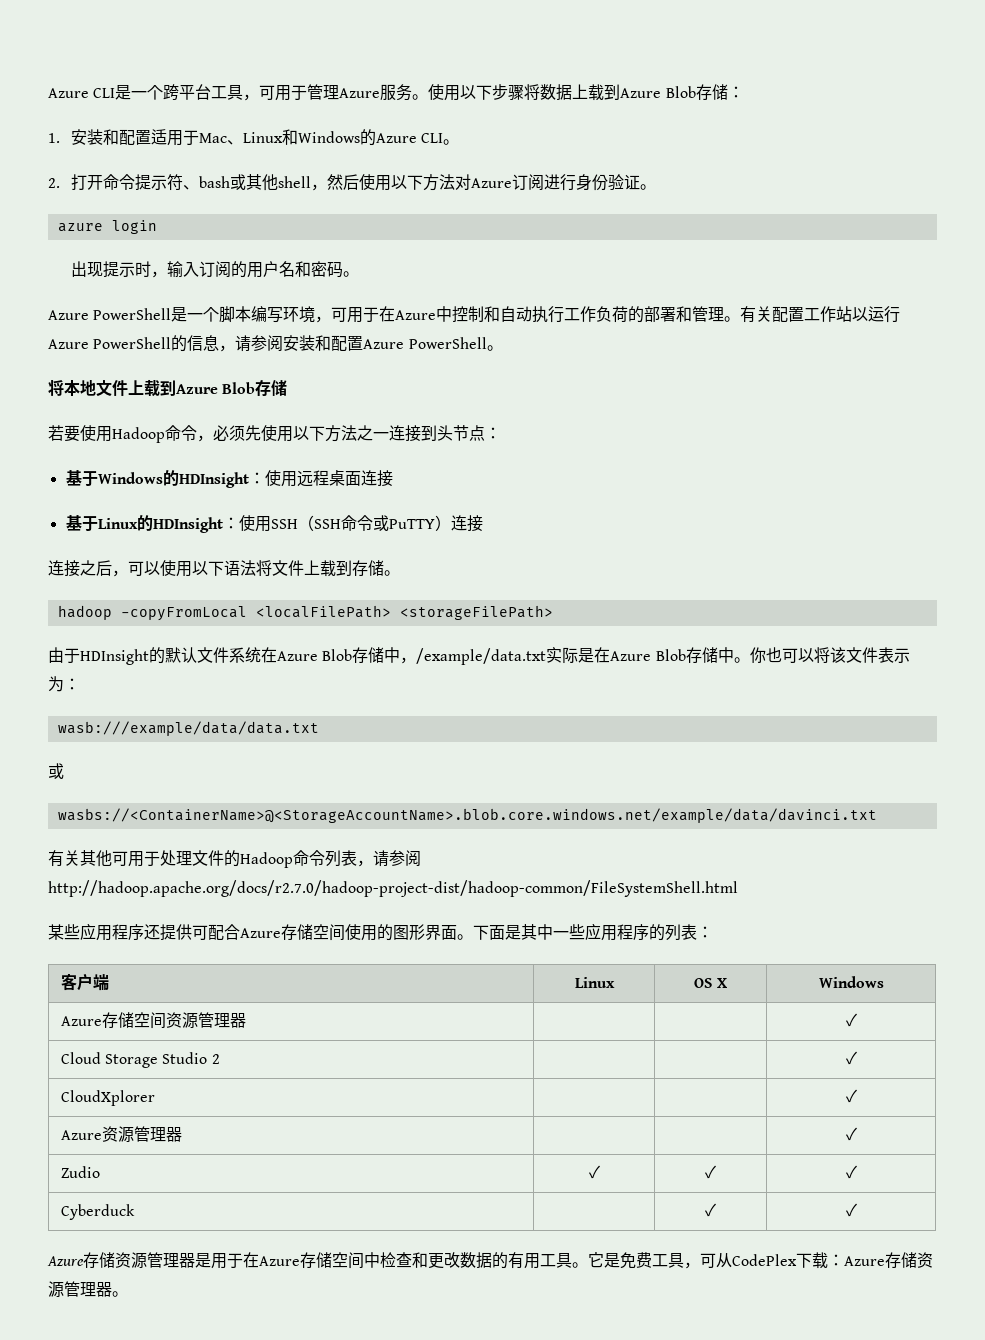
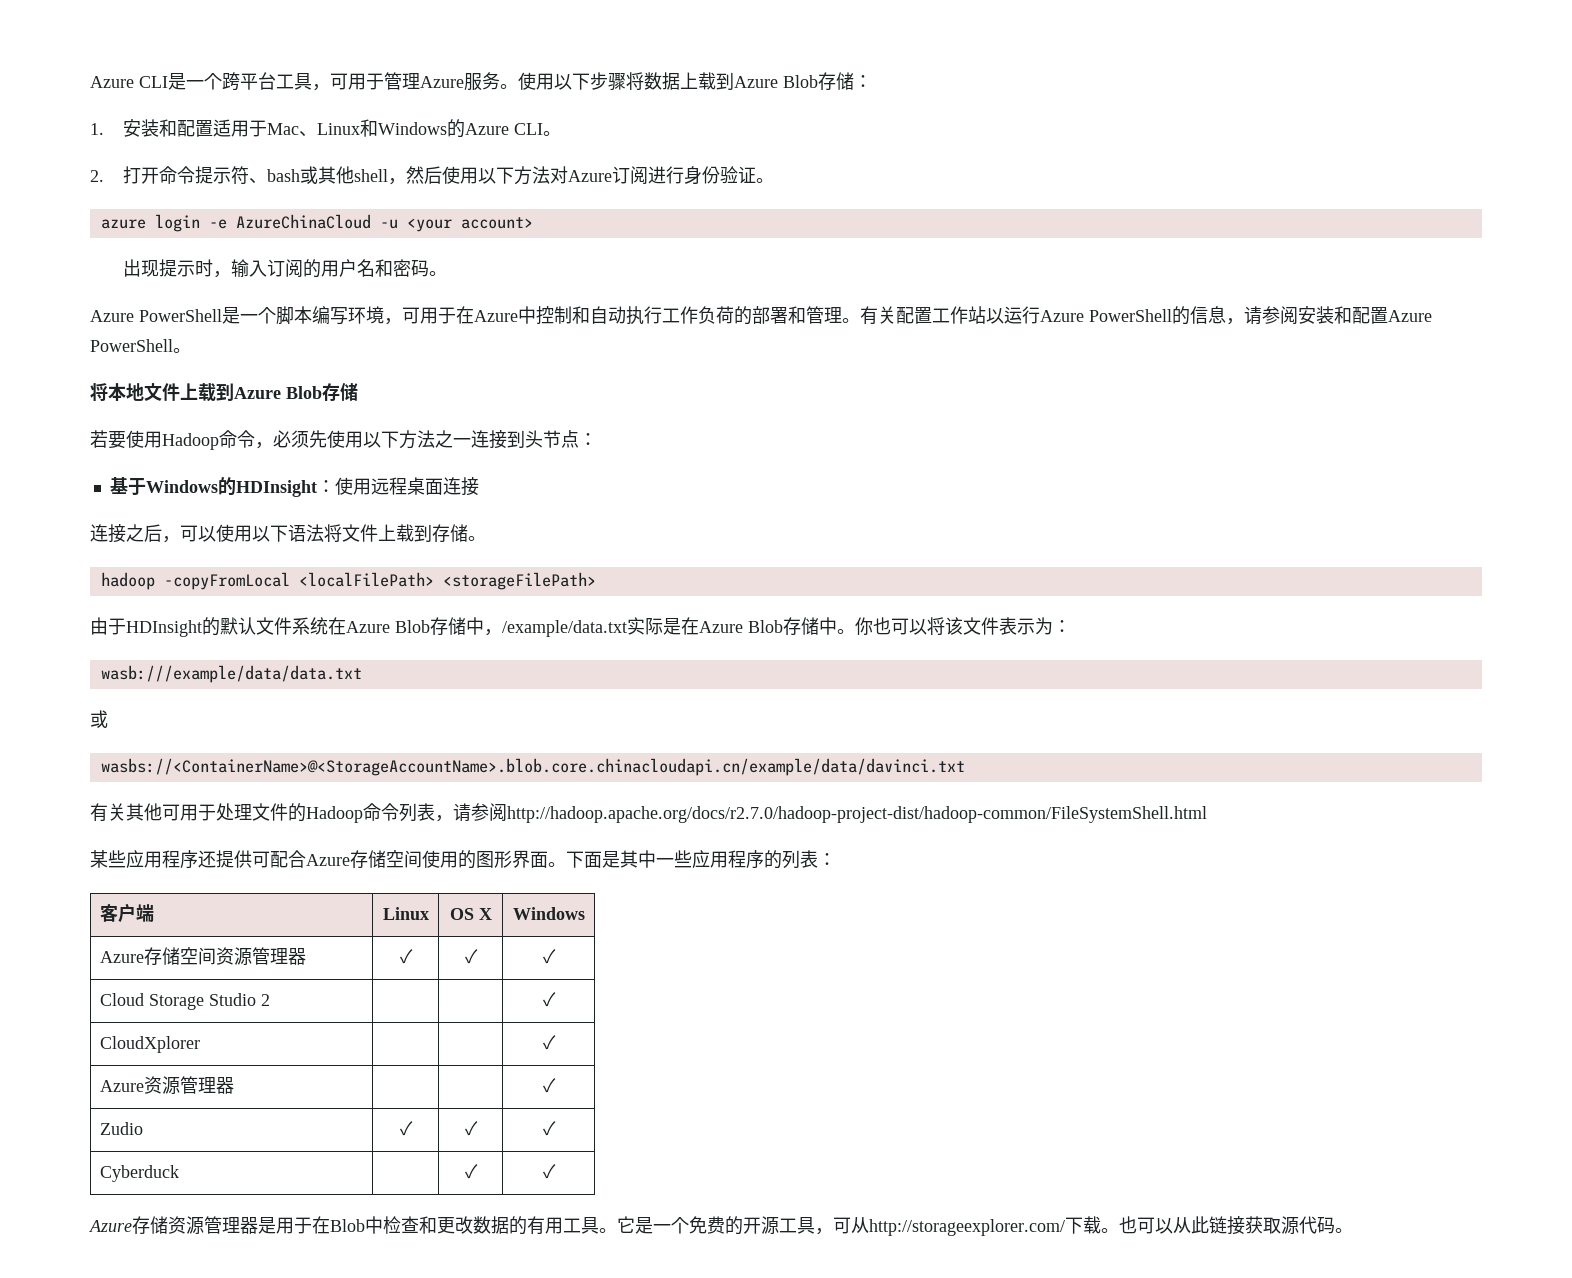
- azure login
+ azure login -e AzureChinaCloud -u <your account>
- 基于Linux的HDInsight：使用SSH（SSH命令或PuTTY）连接
- wasbs://<ContainerName>@<StorageAccountName>.blob.core.windows.net/example/data/davinci.txt
+ wasbs://<ContainerName>@<StorageAccountName>.blob.core.chinacloudapi.cn/example/data/davinci.txt
- Azure存储空间资源管理器 | | | ✓
+ Azure存储空间资源管理器 | ✓ | ✓ | ✓
- Azure存储资源管理器是用于在Azure存储空间中检查和更改数据的有用工具。
+ Azure存储资源管理器是用于在Blob中检查和更改数据的有用工具。
- 它是免费工具，可从CodePlex下载：Azure存储资源管理器。
+ 它是一个免费的开源工具，可从http://storageexplorer.com/下载。也可以从此链接获取源代码。

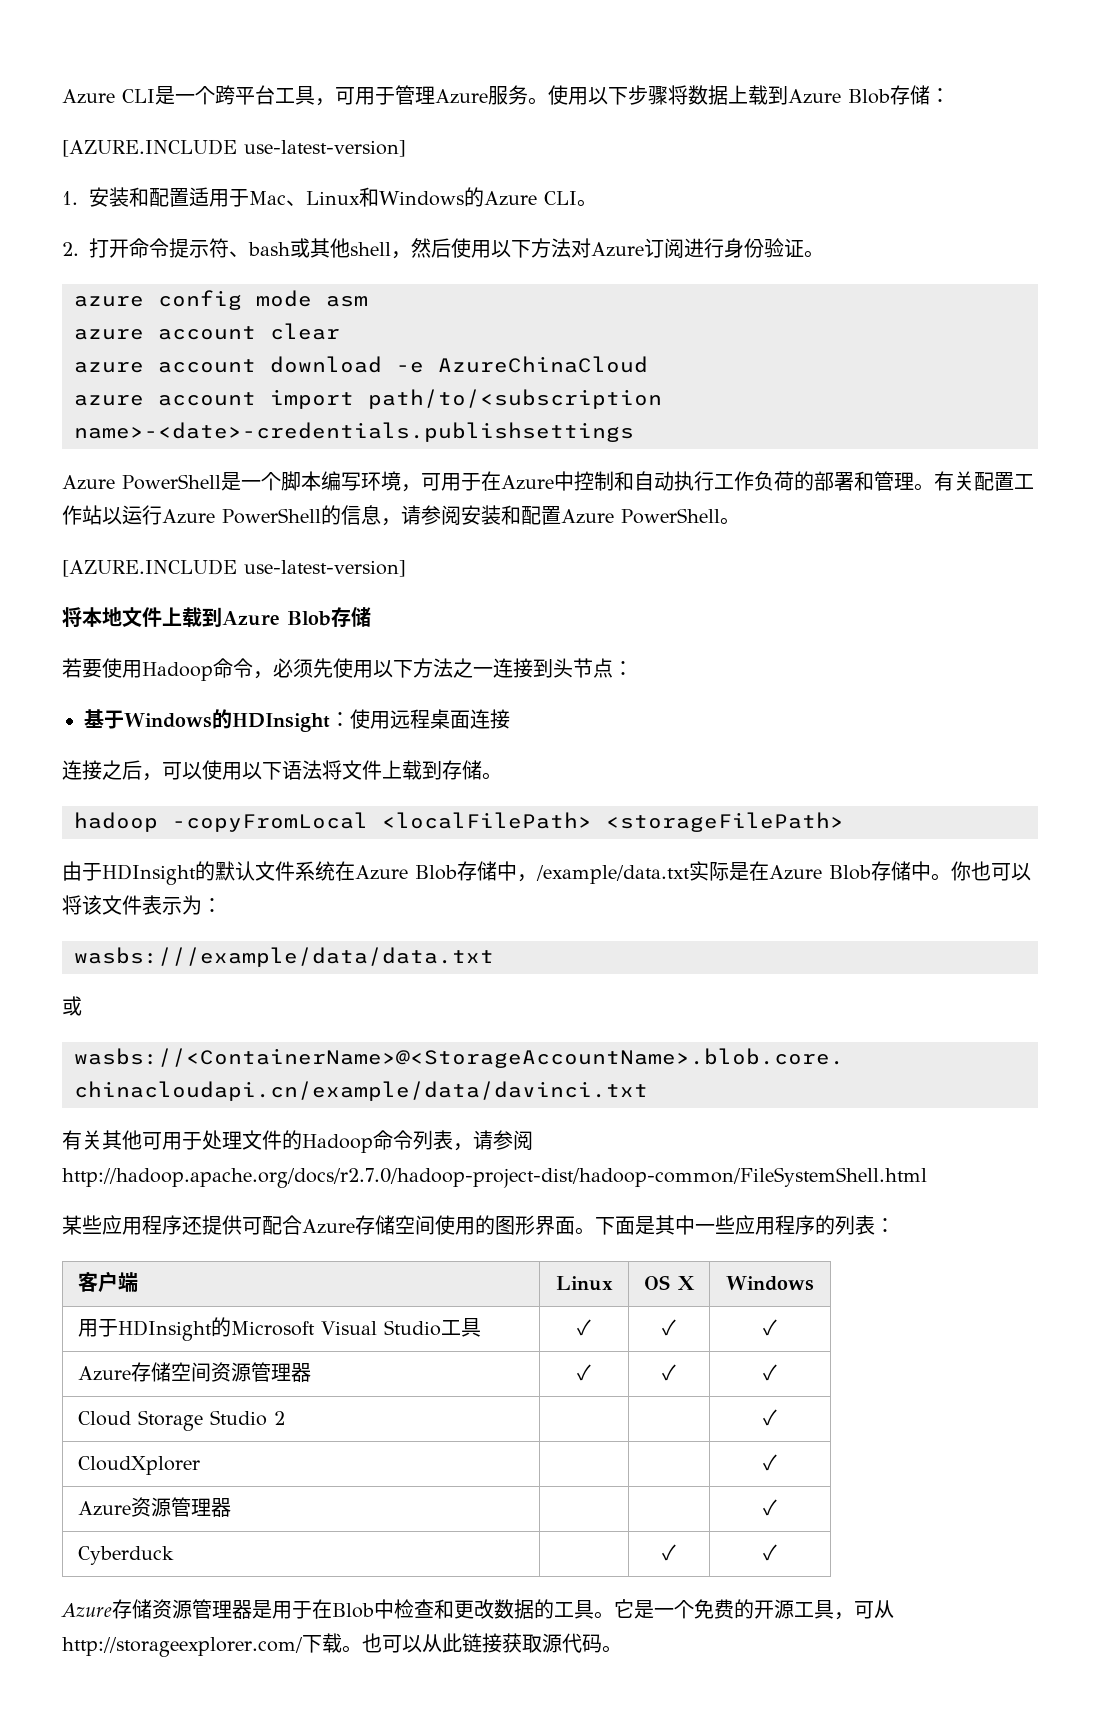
  使用以下步骤将数据上载到Azure Blob存储：
+ [AZURE.INCLUDE use-latest-version]
- azure login -e AzureChinaCloud -u <your account>
- 出现提示时，输入订阅的用户名和密码。
+ azure config mode asm
+ azure account clear
+ azure account download -e AzureChinaCloud
+ azure account import path/to/<subscription name>-<date>-credentials.publishsettings
  有关配置工作站以运行Azure PowerShell的信息，请参阅安装和配置Azure PowerShell。
+ [AZURE.INCLUDE use-latest-version]
- wasb:///example/data/data.txt
+ wasbs:///example/data/data.txt
+ 用于HDInsight的Microsoft Visual Studio工具 | ✓ | ✓ | ✓
- Zudio | ✓ | ✓ | ✓
- Azure存储资源管理器是用于在Blob中检查和更改数据的有用工具。
+ Azure存储资源管理器是用于在Blob中检查和更改数据的工具。

